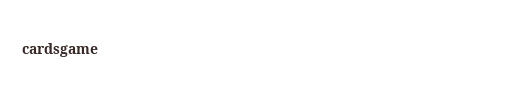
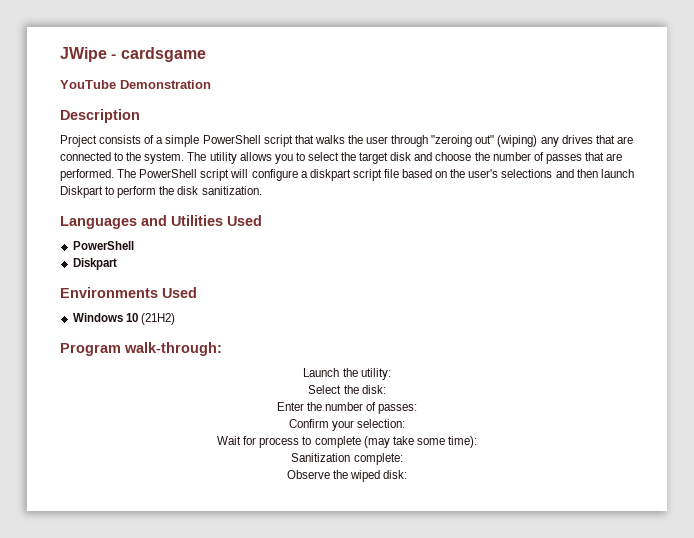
- cardsgame
+ JWipe - cardsgame
+ YouTube Demonstration
+ Description
+ Project consists of a simple PowerShell script that walks the user through "zeroing out" (wiping) any drives that are connected to the system. The utility allows you to select the target disk and choose the number of passes that are performed. The PowerShell script will configure a diskpart script file based on the user's selections and then launch Diskpart to perform the disk sanitization.
+ Languages and Utilities Used
+ PowerShell
+ Diskpart
+ Environments Used
+ Windows 10 (21H2)
+ Program walk-through:
+ Launch the utility:
+ Select the disk:
+ Enter the number of passes:
+ Confirm your selection:
+ Wait for process to complete (may take some time):
+ Sanitization complete:
+ Observe the wiped disk:

